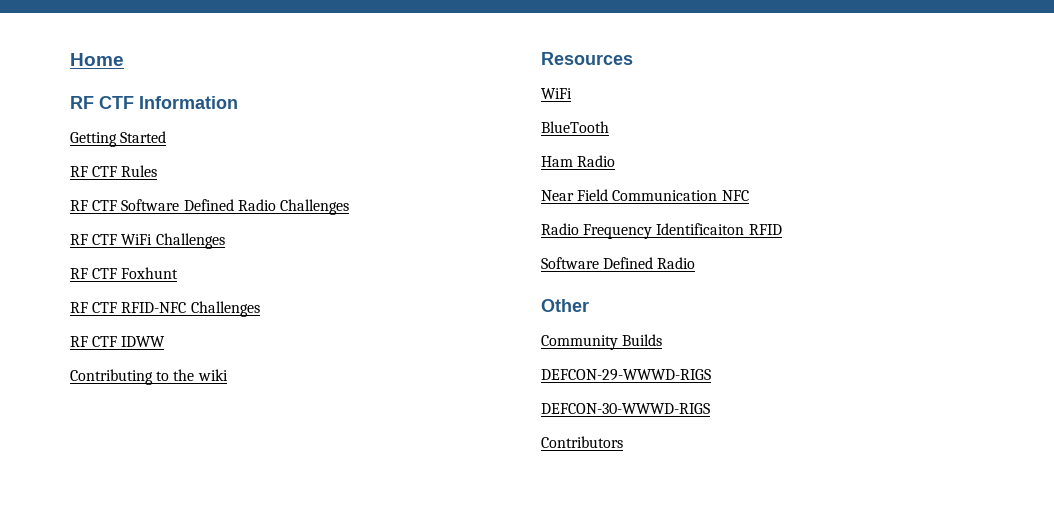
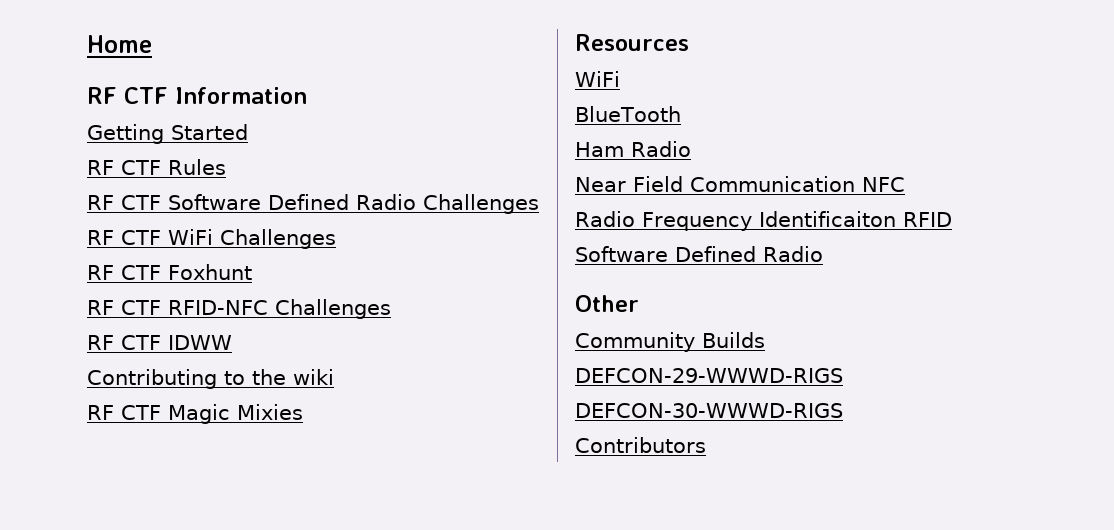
+ RF CTF Magic Mixies

